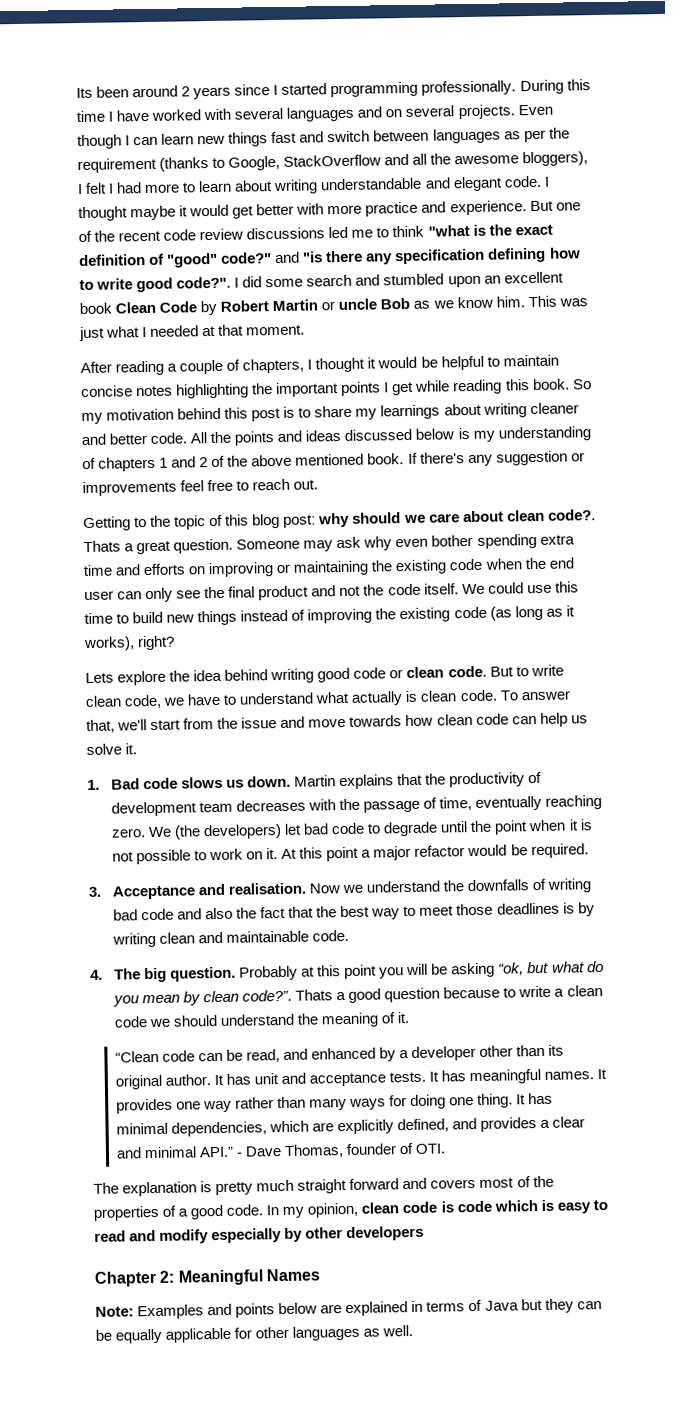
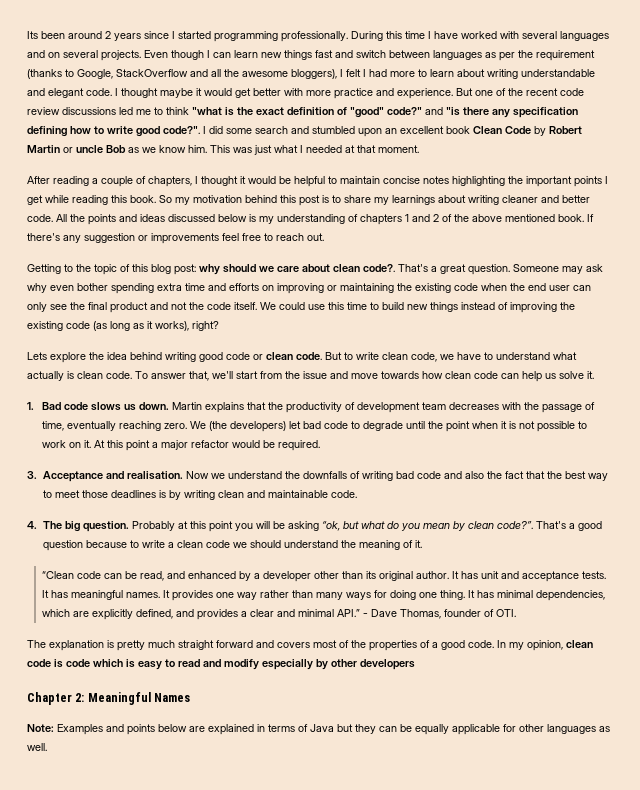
- Thats a great question.
+ That's a great question.
- Thats a good question because to write a clean code we should understand the meaning of it.
+ That's a good question because to write a clean code we should understand the meaning of it.

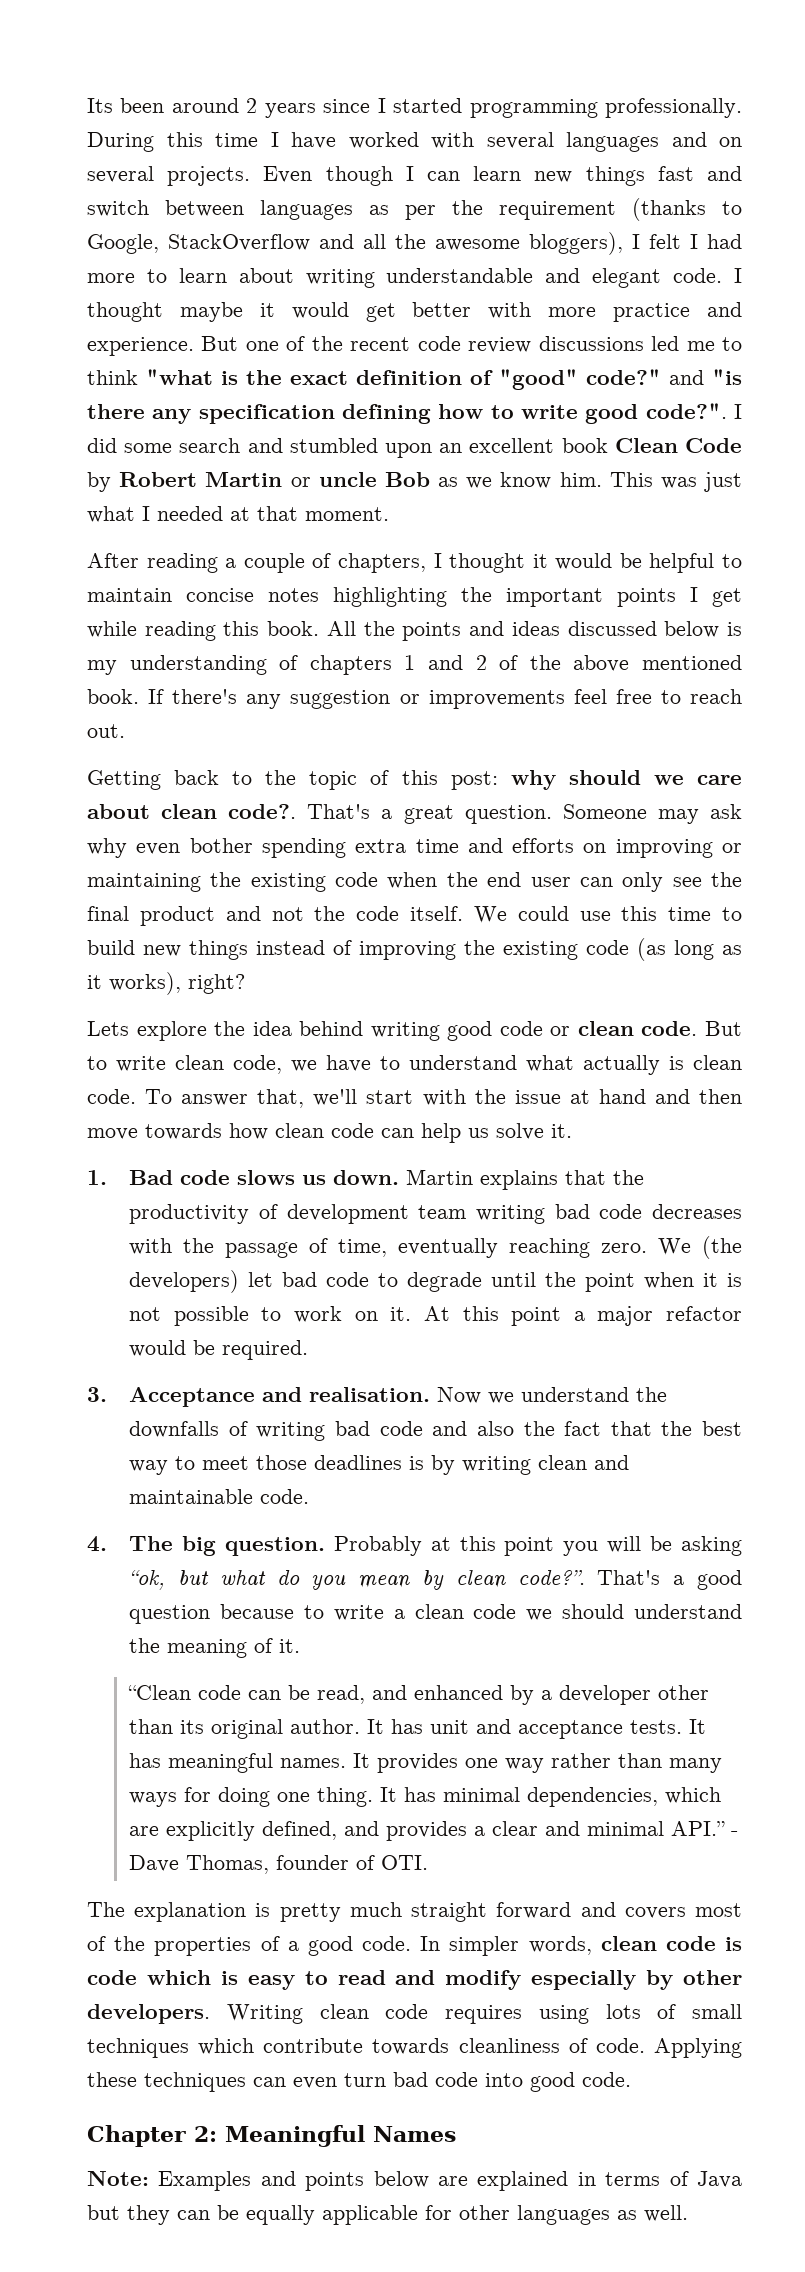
- So my motivation behind this post is to share my learnings about writing cleaner and better code.
- Getting to the topic of this blog post: why should we care about clean code?.
+ Getting back to the topic of this post: why should we care about clean code?.
- To answer that, we'll start from the issue and move towards how clean code can help us solve it.
+ To answer that, we'll start with the issue at hand and then move towards how clean code can help us solve it.
- Martin explains that the productivity of development team decreases with the passage of time, eventually reaching zero.
+ Martin explains that the productivity of development team writing bad code decreases with the passage of time, eventually reaching zero.
- In my opinion, clean code is code which is easy to read and modify especially by other developers
+ In simpler words, clean code is code which is easy to read and modify especially by other developers. Writing clean code requires using lots of small techniques which contribute towards cleanliness of code. Applying these techniques can even turn bad code into good code.

